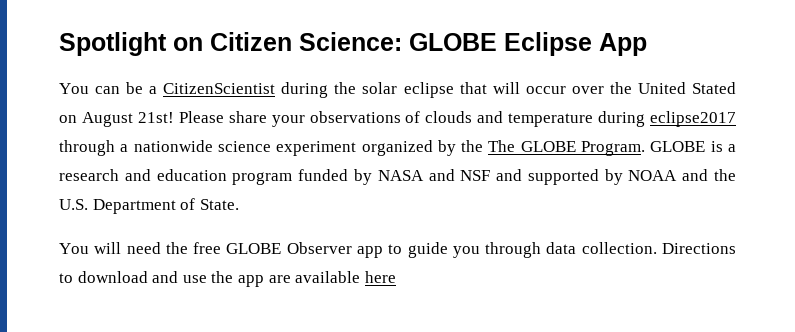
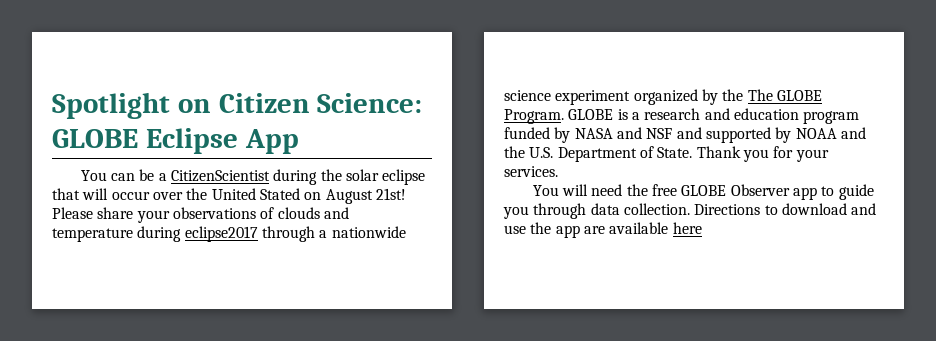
+ Thank you for your services.

